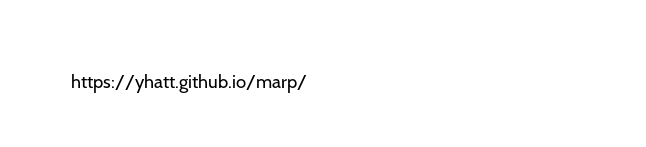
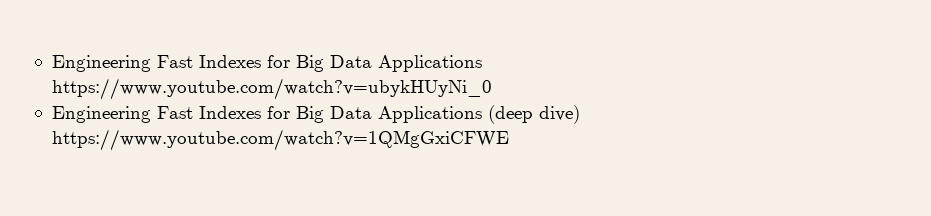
- https://yhatt.github.io/marp/
+ Engineering Fast Indexes for Big Data Applications https://www.youtube.com/watch?v=ubykHUyNi_0
+ Engineering Fast Indexes for Big Data Applications (deep dive) https://www.youtube.com/watch?v=1QMgGxiCFWE

